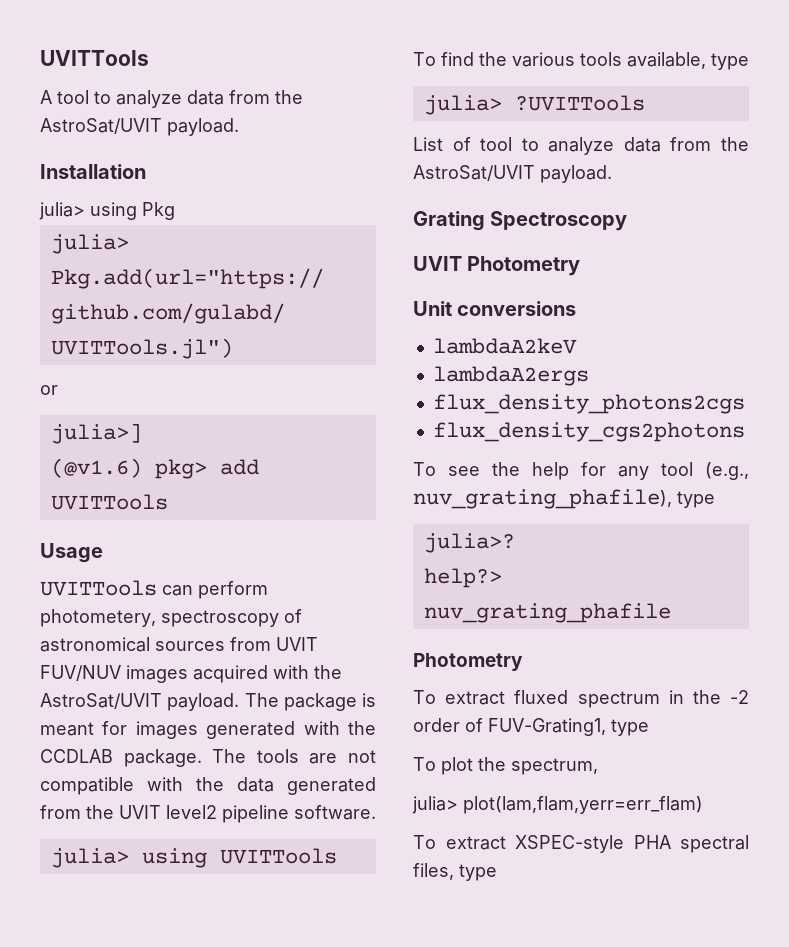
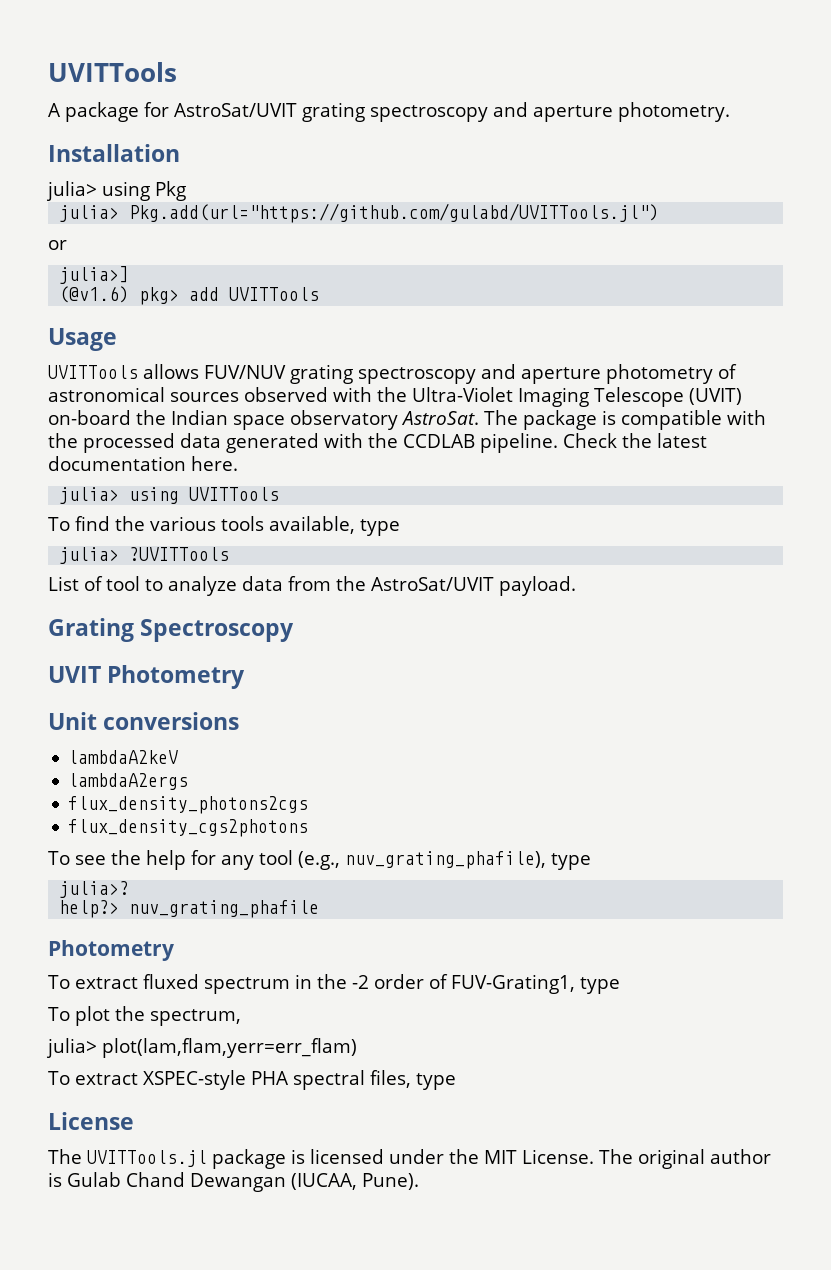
- A tool to analyze data from the AstroSat/UVIT payload.
+ A package for AstroSat/UVIT grating spectroscopy and aperture photometry.
- UVITTools can perform photometery, spectroscopy of astronomical sources from UVIT FUV/NUV images acquired with the AstroSat/UVIT payload. The package is meant for images generated with the CCDLAB package. The tools are not compatible with the data generated from the UVIT level2 pipeline software.
+ UVITTools allows FUV/NUV grating spectroscopy and aperture photometry of astronomical sources observed with the Ultra-Violet Imaging Telescope (UVIT) on-board the Indian space observatory AstroSat. The package is compatible with the processed data generated with the CCDLAB pipeline. Check the latest documentation here.
+ License
+ The UVITTools.jl package is licensed under the MIT License. The original author is Gulab Chand Dewangan (IUCAA, Pune).

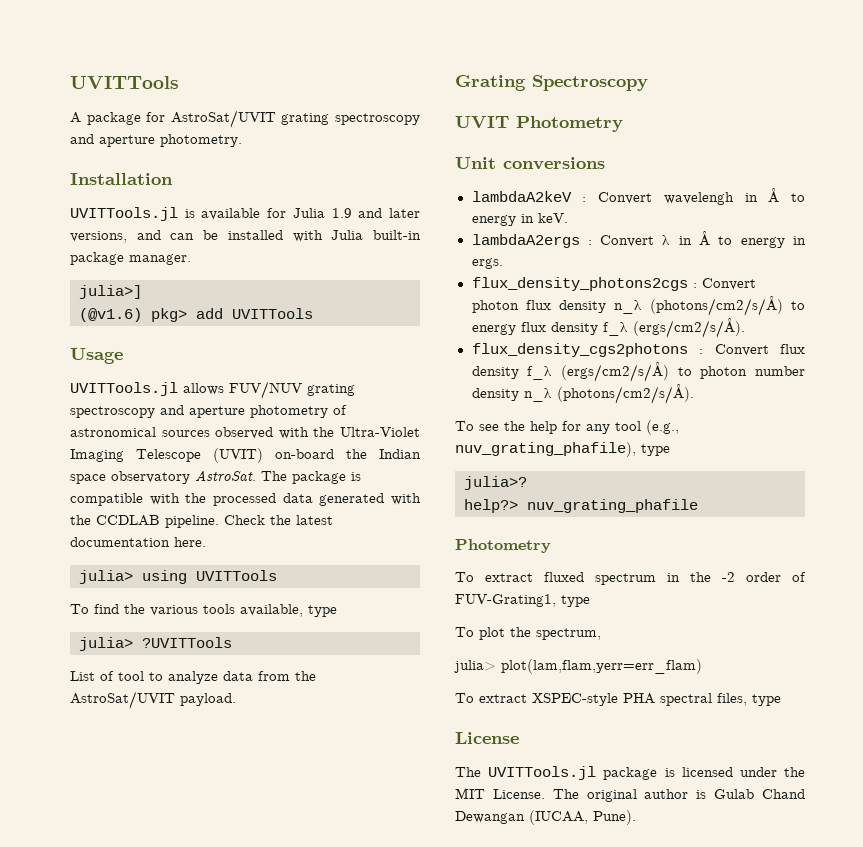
- julia> using Pkg
- julia> Pkg.add(url="https://github.com/gulabd/UVITTools.jl")
- or
+ UVITTools.jl is available for Julia 1.9 and later versions, and can be installed with Julia built-in package manager.
- UVITTools allows FUV/NUV grating spectroscopy and aperture photometry of astronomical sources observed with the Ultra-Violet Imaging Telescope (UVIT) on-board the Indian space observatory AstroSat.
+ UVITTools.jl allows FUV/NUV grating spectroscopy and aperture photometry of astronomical sources observed with the Ultra-Violet Imaging Telescope (UVIT) on-board the Indian space observatory AstroSat.
- lambdaA2keV
- lambdaA2ergs
- flux_density_photons2cgs
- flux_density_cgs2photons
+ lambdaA2keV : Convert wavelengh in Å to energy in keV.
+ lambdaA2ergs : Convert λ in Å to energy in ergs.
+ flux_density_photons2cgs : Convert photon flux density n_λ (photons/cm2/s/Å) to energy flux density f_λ (ergs/cm2/s/Å).
+ flux_density_cgs2photons : Convert flux density f_λ (ergs/cm2/s/Å) to photon number density n_λ (photons/cm2/s/Å).

